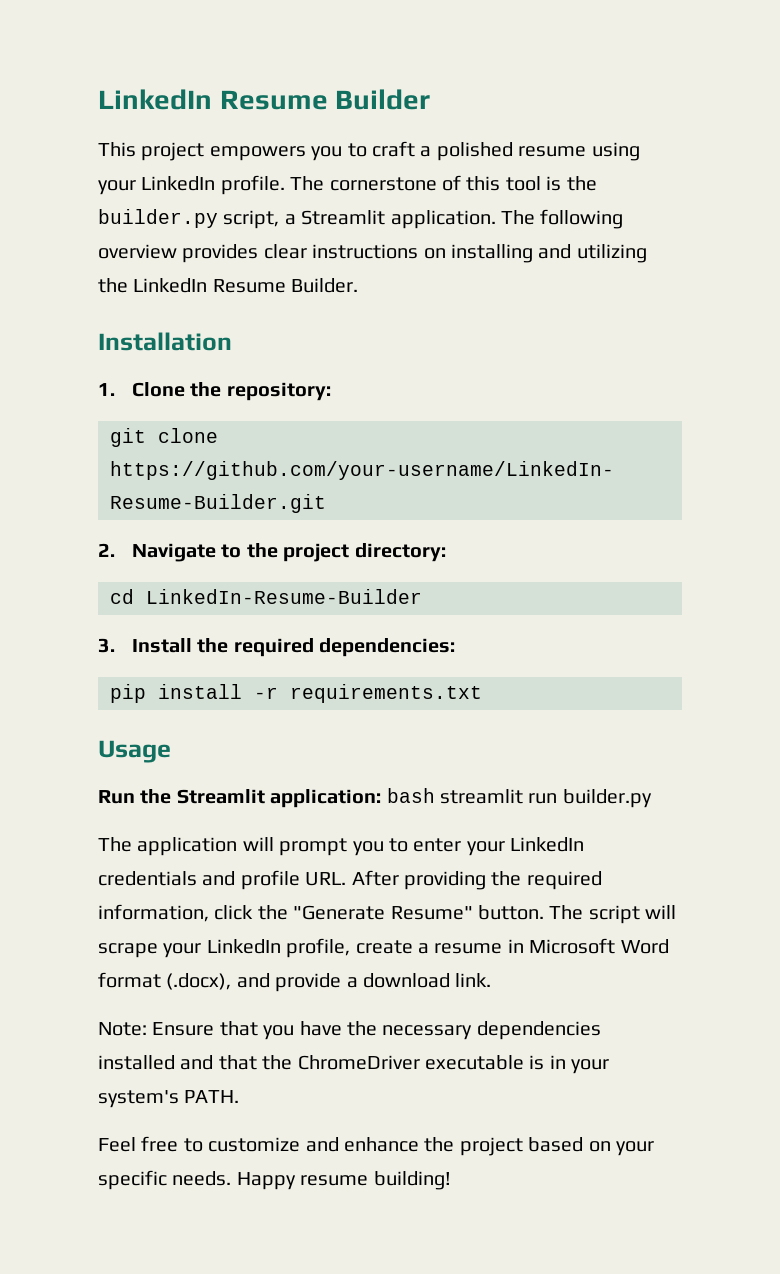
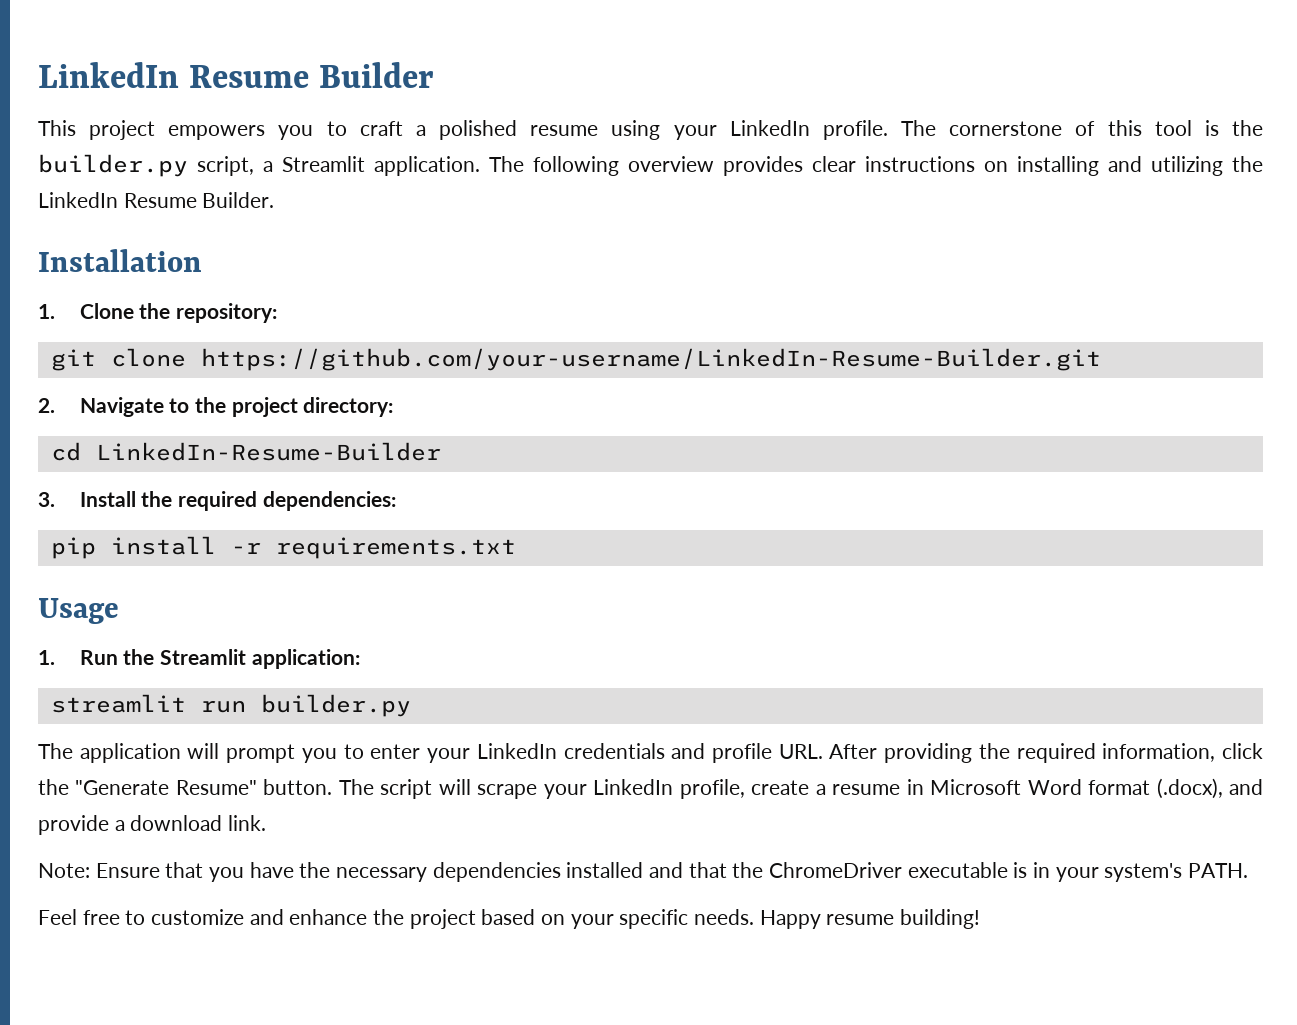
- Run the Streamlit application: bash streamlit run builder.py
+ 1. Run the Streamlit application:
+ streamlit run builder.py

